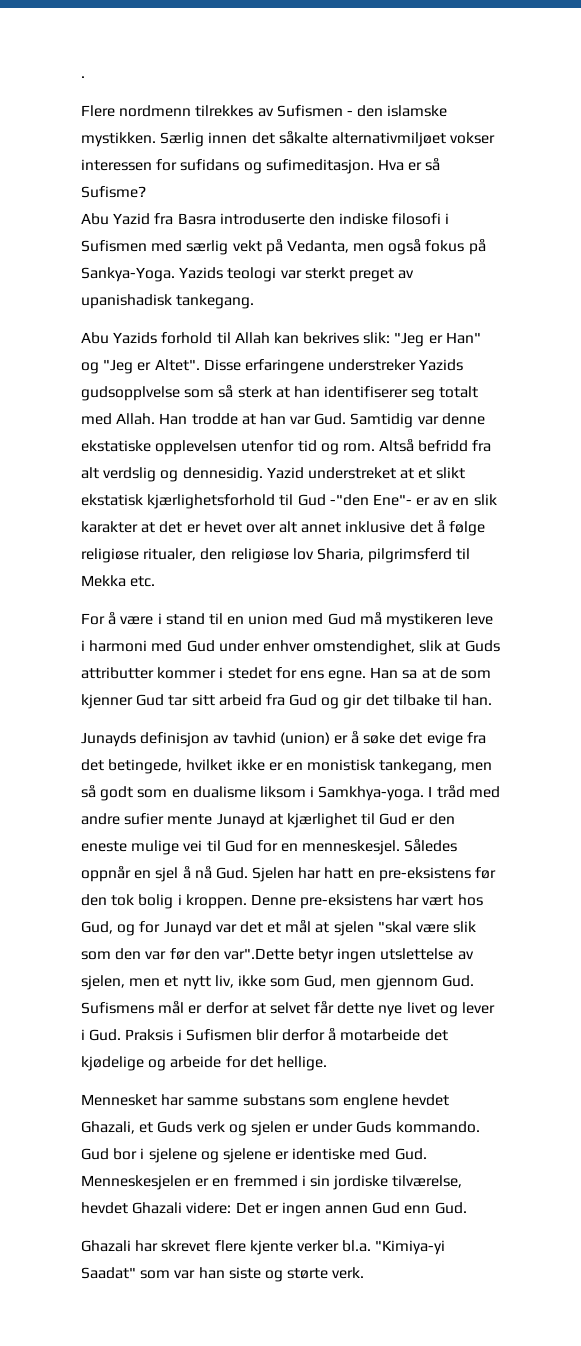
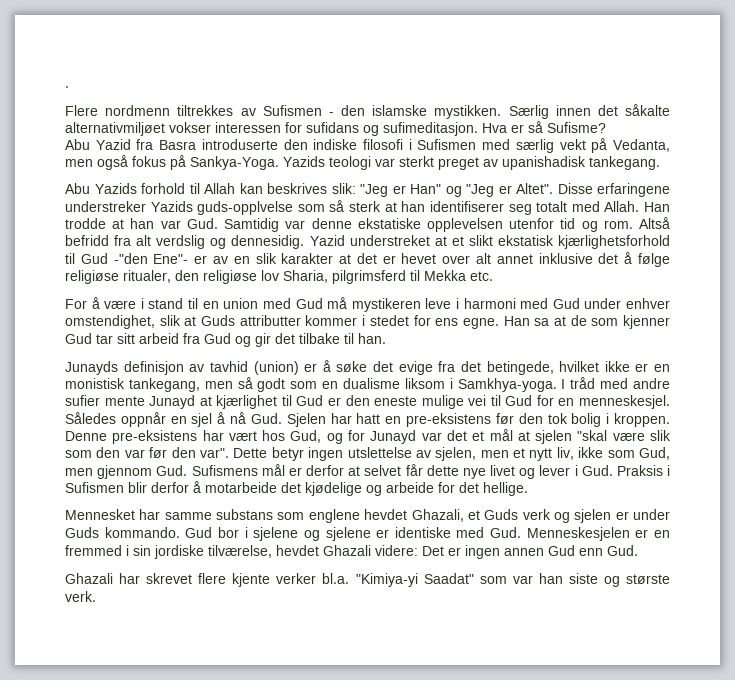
- Flere nordmenn tilrekkes av Sufismen - den islamske mystikken.
+ Flere nordmenn tiltrekkes av Sufismen - den islamske mystikken.
- Abu Yazids forhold til Allah kan bekrives slik: "Jeg er Han" og "Jeg er Altet".
+ Abu Yazids forhold til Allah kan beskrives slik: "Jeg er Han" og "Jeg er Altet".
- Disse erfaringene understreker Yazids gudsopplvelse som så sterk at han identifiserer seg totalt med Allah.
+ Disse erfaringene understreker Yazids guds-opplvelse som så sterk at han identifiserer seg totalt med Allah.
- Denne pre-eksistens har vært hos Gud, og for Junayd var det et mål at sjelen "skal være slik som den var før den var".Dette betyr ingen utslettelse av sjelen, men et nytt liv, ikke som Gud, men gjennom Gud. Sufismens mål er derfor at selvet får dette nye livet og lever i Gud. Praksis i Sufismen blir derfor å motarbeide det kjødelige og arbeide for det hellige.
+ Denne pre-eksistens har vært hos Gud, og for Junayd var det et mål at sjelen "skal være slik som den var før den var". Dette betyr ingen utslettelse av sjelen, men et nytt liv, ikke som Gud, men gjennom Gud. Sufismens mål er derfor at selvet får dette nye livet og lever i Gud. Praksis i Sufismen blir derfor å motarbeide det kjødelige og arbeide for det hellige.
- Ghazali har skrevet flere kjente verker bl.a. "Kimiya-yi Saadat" som var han siste og størte verk.
+ Ghazali har skrevet flere kjente verker bl.a. "Kimiya-yi Saadat" som var han siste og største verk.

